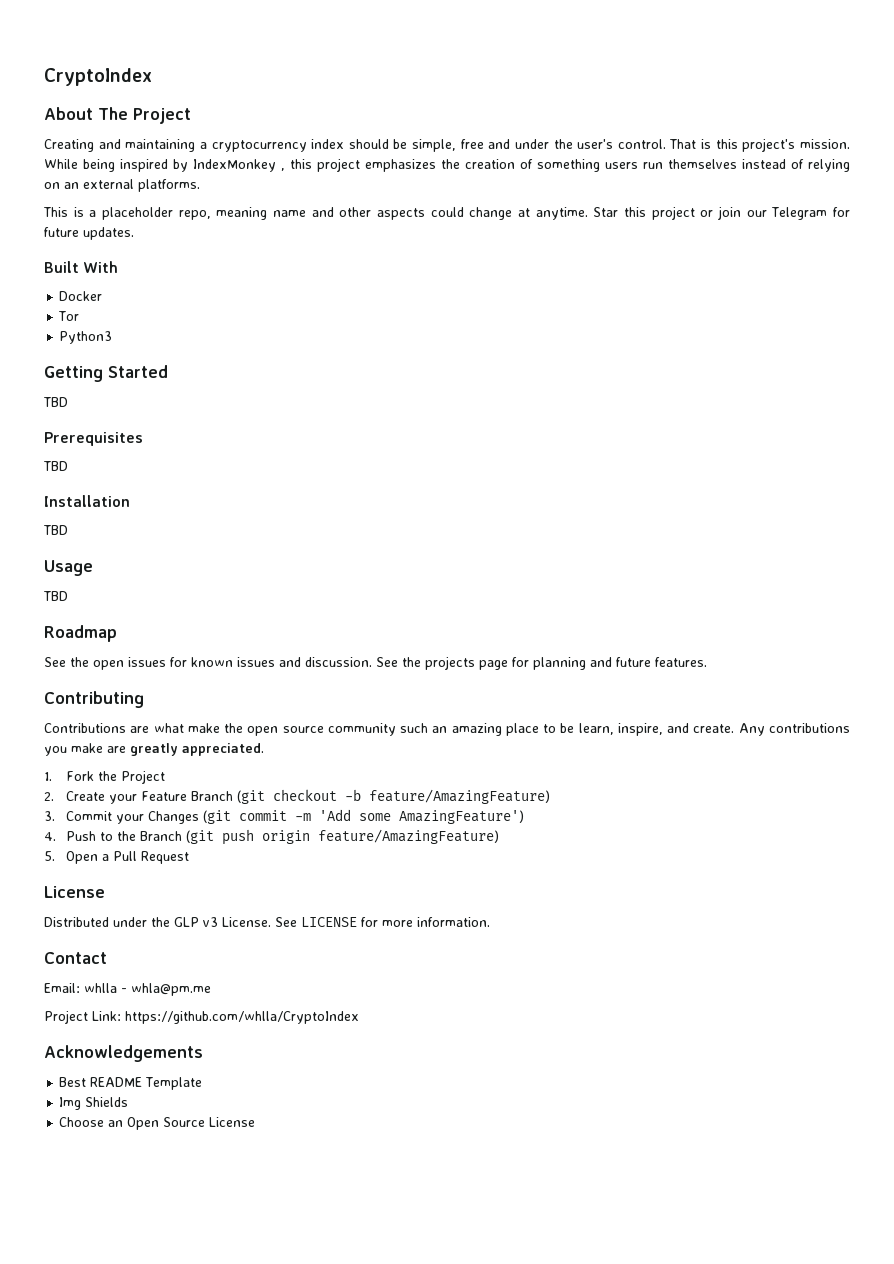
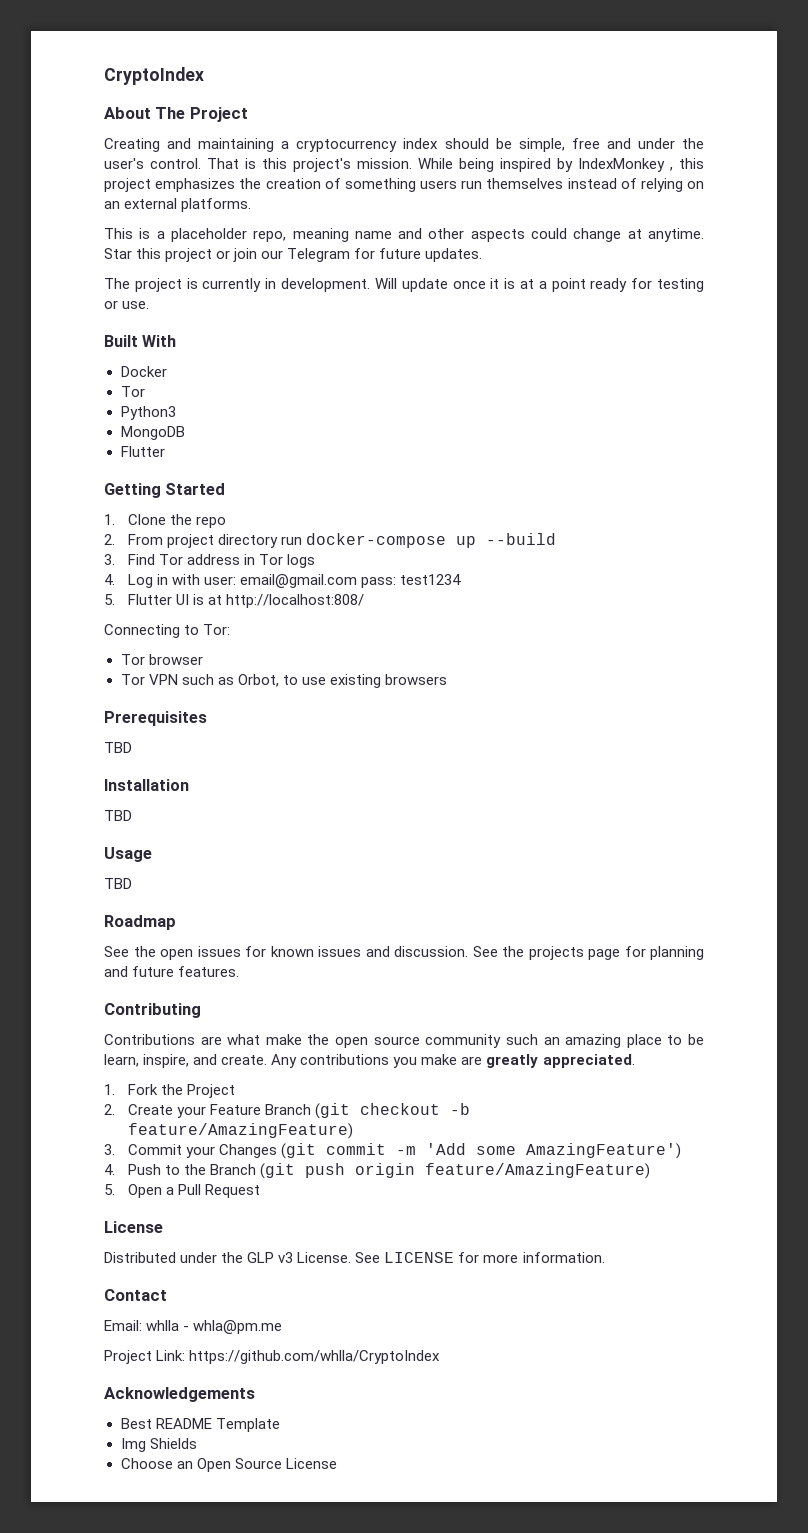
+ The project is currently in development. Will update once it is at a point ready for testing or use.
+ MongoDB
+ Flutter
  Getting Started
- TBD
+ 1. Clone the repo
+ 2. From project directory run docker-compose up --build
+ 3. Find Tor address in Tor logs
+ 4. Log in with user: email@gmail.com pass: test1234
+ 5. Flutter UI is at http://localhost:808/
+ Connecting to Tor:
+ Tor browser
+ Tor VPN such as Orbot, to use existing browsers

